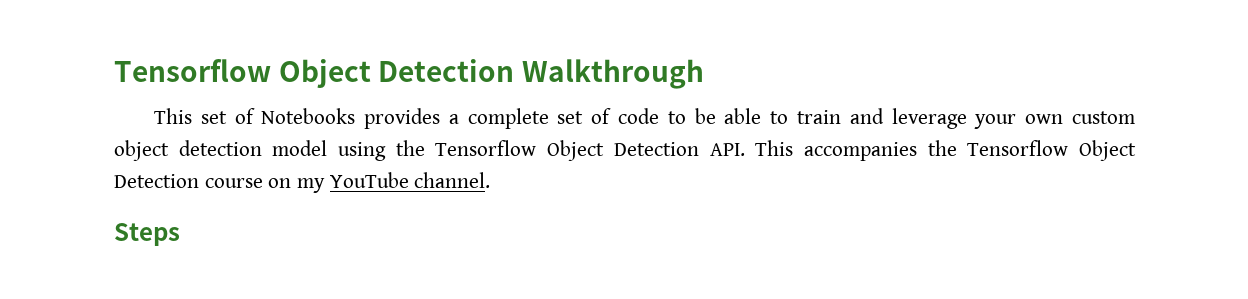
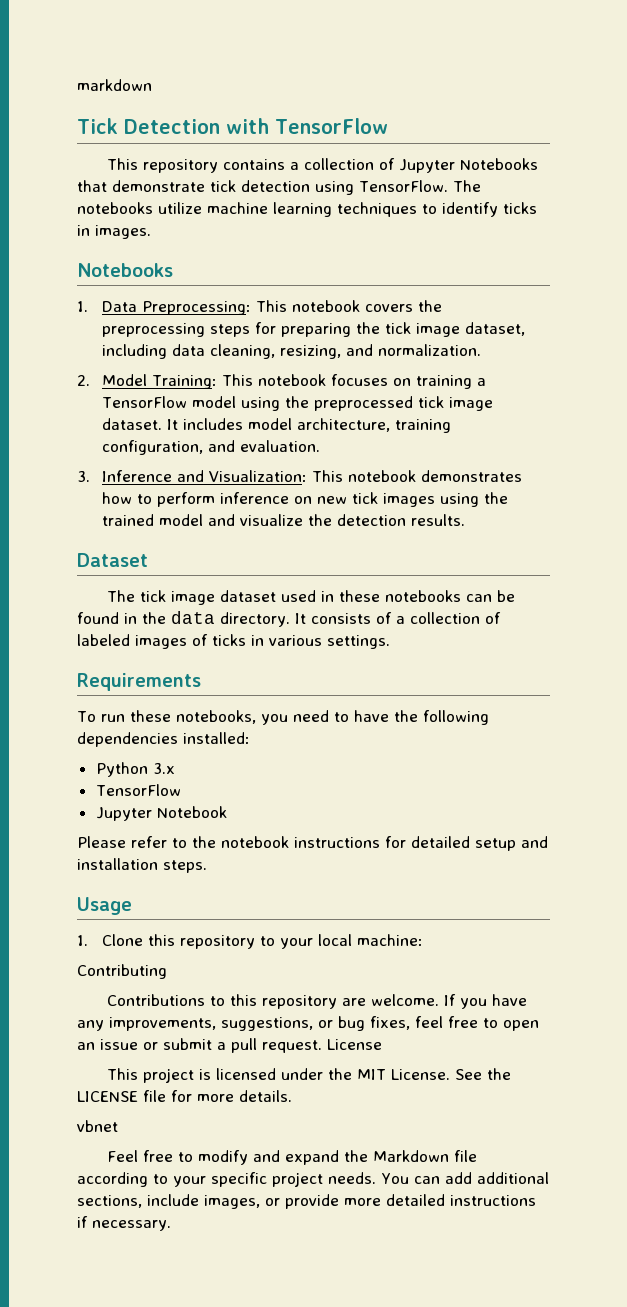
- Tensorflow Object Detection Walkthrough
- This set of Notebooks provides a complete set of code to be able to train and leverage your own custom object detection model using the Tensorflow Object Detection API. This accompanies the Tensorflow Object Detection course on my YouTube channel.
- Steps
+ markdown
+ Tick Detection with TensorFlow
+ This repository contains a collection of Jupyter Notebooks that demonstrate tick detection using TensorFlow. The notebooks utilize machine learning techniques to identify ticks in images.
+ Notebooks
+ 1. Data Preprocessing: This notebook covers the preprocessing steps for preparing the tick image dataset, including data cleaning, resizing, and normalization.
+ 2. Model Training: This notebook focuses on training a TensorFlow model using the preprocessed tick image dataset. It includes model architecture, training configuration, and evaluation.
+ 3. Inference and Visualization: This notebook demonstrates how to perform inference on new tick images using the trained model and visualize the detection results.
+ Dataset
+ The tick image dataset used in these notebooks can be found in the data directory. It consists of a collection of labeled images of ticks in various settings.
+ Requirements
+ To run these notebooks, you need to have the following dependencies installed:
+ Python 3.x
+ TensorFlow
+ Jupyter Notebook
+ Please refer to the notebook instructions for detailed setup and installation steps.
+ Usage
+ 1. Clone this repository to your local machine:
+ Contributing
+ Contributions to this repository are welcome. If you have any improvements, suggestions, or bug fixes, feel free to open an issue or submit a pull request. License
+ This project is licensed under the MIT License. See the LICENSE file for more details.
+ vbnet
+ Feel free to modify and expand the Markdown file according to your specific project needs. You can add additional sections, include images, or provide more detailed instructions if necessary.

